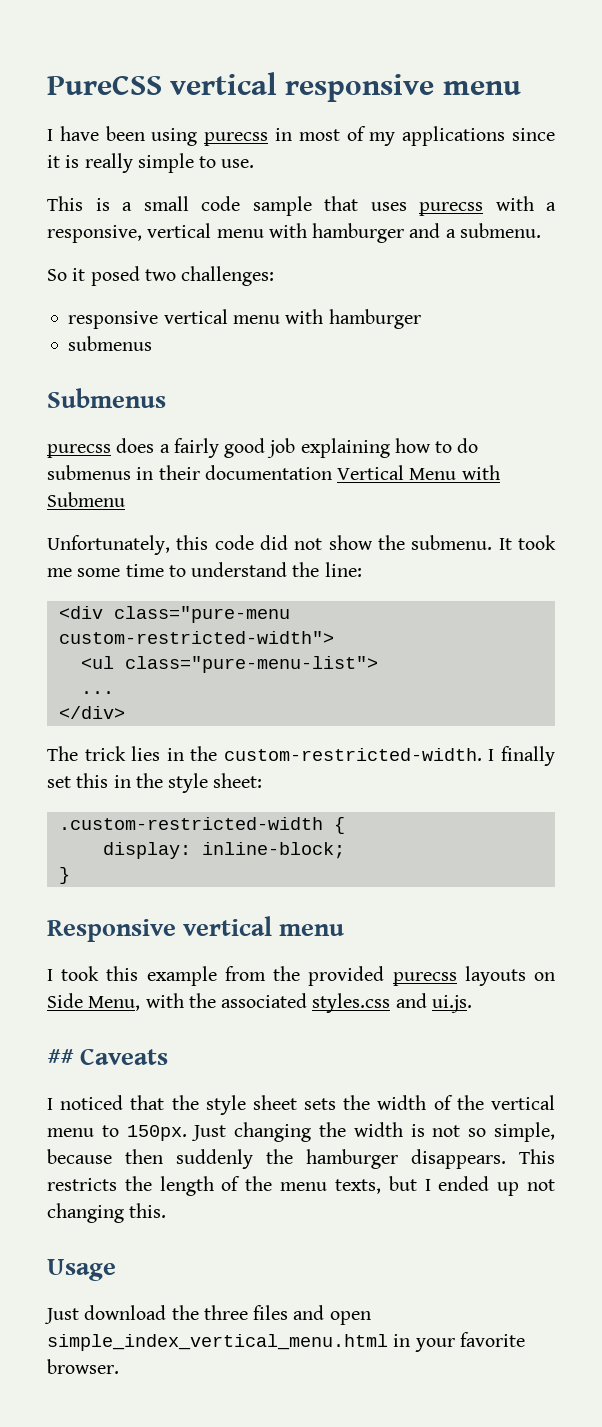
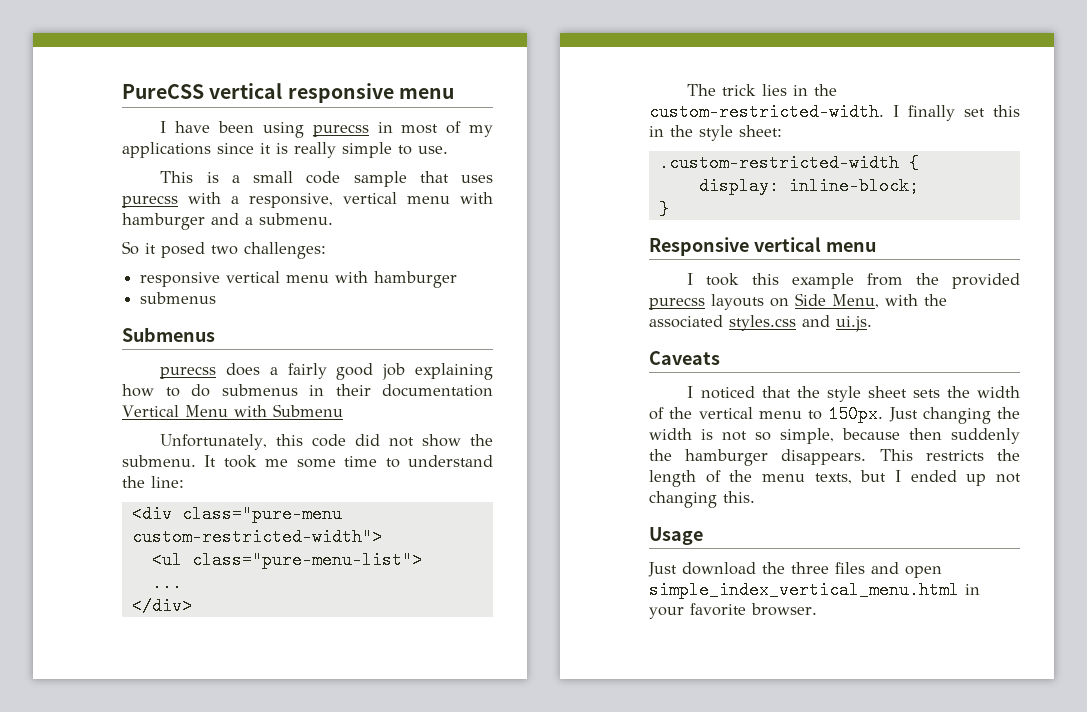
- ## Caveats
+ Caveats

